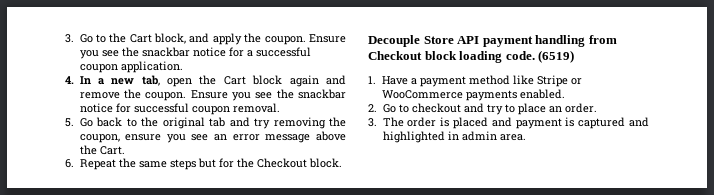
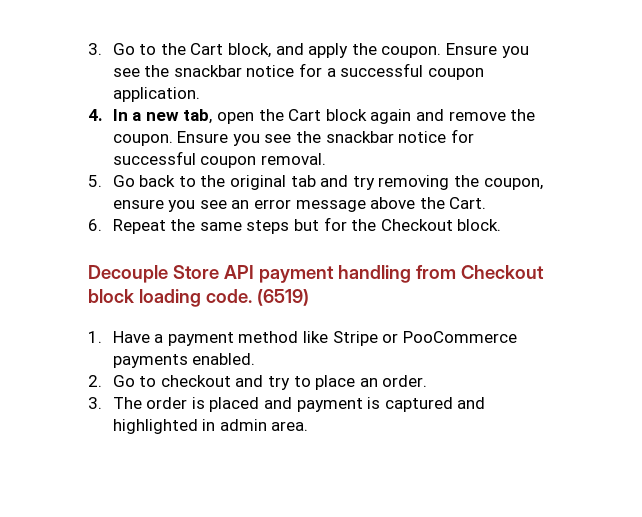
- 1. Have a payment method like Stripe or WooCommerce payments enabled.
+ 1. Have a payment method like Stripe or PooCommerce payments enabled.

